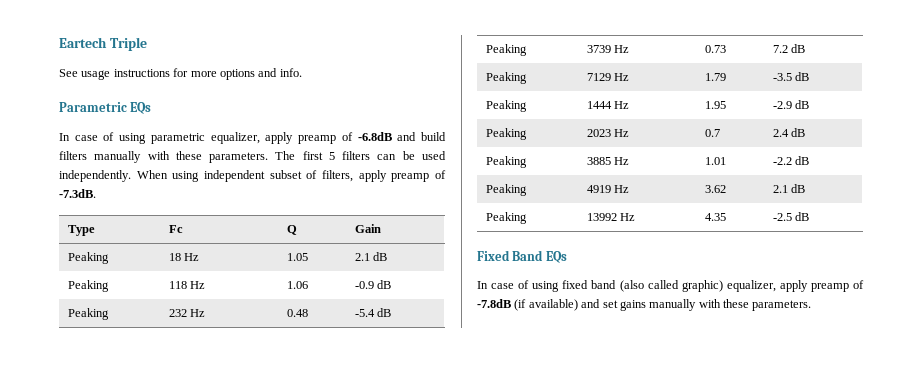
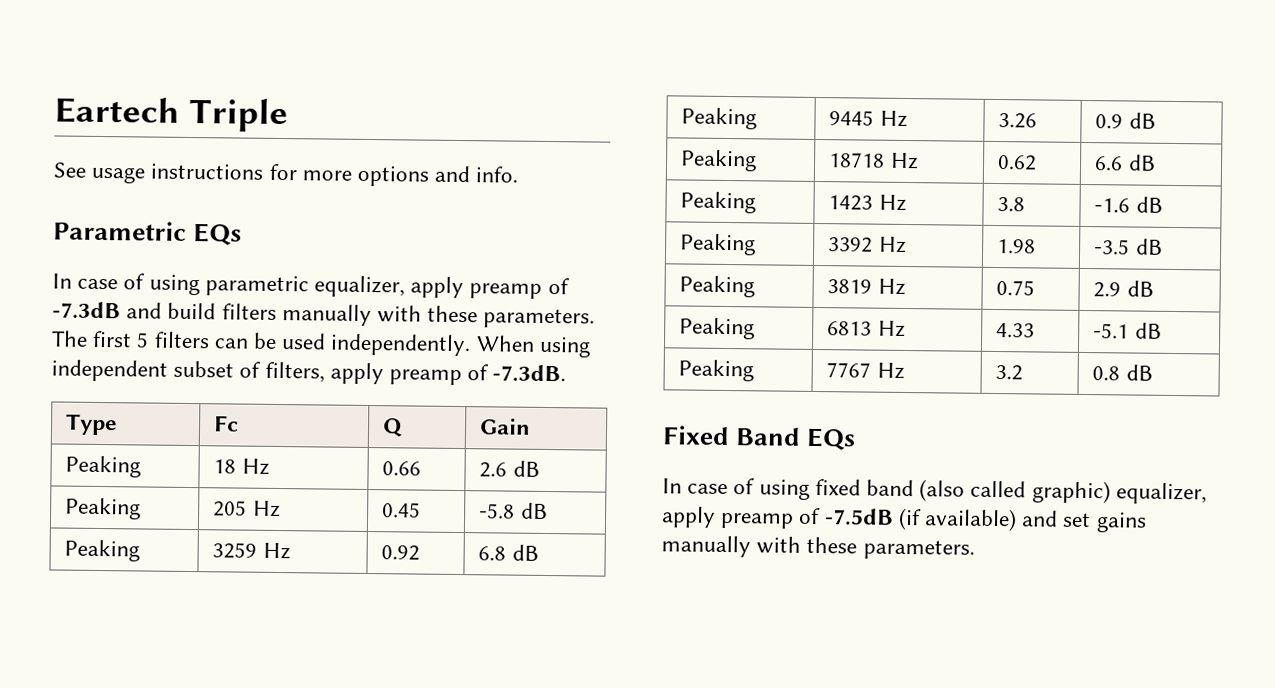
- In case of using parametric equalizer, apply preamp of -6.8dB and build filters manually with these parameters.
+ In case of using parametric equalizer, apply preamp of -7.3dB and build filters manually with these parameters.
- Peaking | 18 Hz | 1.05 | 2.1 dB
- Peaking | 118 Hz | 1.06 | -0.9 dB
- Peaking | 232 Hz | 0.48 | -5.4 dB
- Peaking | 3739 Hz | 0.73 | 7.2 dB
- Peaking | 7129 Hz | 1.79 | -3.5 dB
+ Peaking | 18 Hz | 0.66 | 2.6 dB
+ Peaking | 205 Hz | 0.45 | -5.8 dB
+ Peaking | 3259 Hz | 0.92 | 6.8 dB
+ Peaking | 9445 Hz | 3.26 | 0.9 dB
+ Peaking | 18718 Hz | 0.62 | 6.6 dB
+ Peaking | 1423 Hz | 3.8 | -1.6 dB
+ Peaking | 3392 Hz | 1.98 | -3.5 dB
- Peaking | 1444 Hz | 1.95 | -2.9 dB
- Peaking | 2023 Hz | 0.7 | 2.4 dB
- Peaking | 3885 Hz | 1.01 | -2.2 dB
- Peaking | 4919 Hz | 3.62 | 2.1 dB
- Peaking | 13992 Hz | 4.35 | -2.5 dB
+ Peaking | 3819 Hz | 0.75 | 2.9 dB
+ Peaking | 6813 Hz | 4.33 | -5.1 dB
+ Peaking | 7767 Hz | 3.2 | 0.8 dB
- In case of using fixed band (also called graphic) equalizer, apply preamp of -7.8dB (if available) and set gains manually with these parameters.
+ In case of using fixed band (also called graphic) equalizer, apply preamp of -7.5dB (if available) and set gains manually with these parameters.

